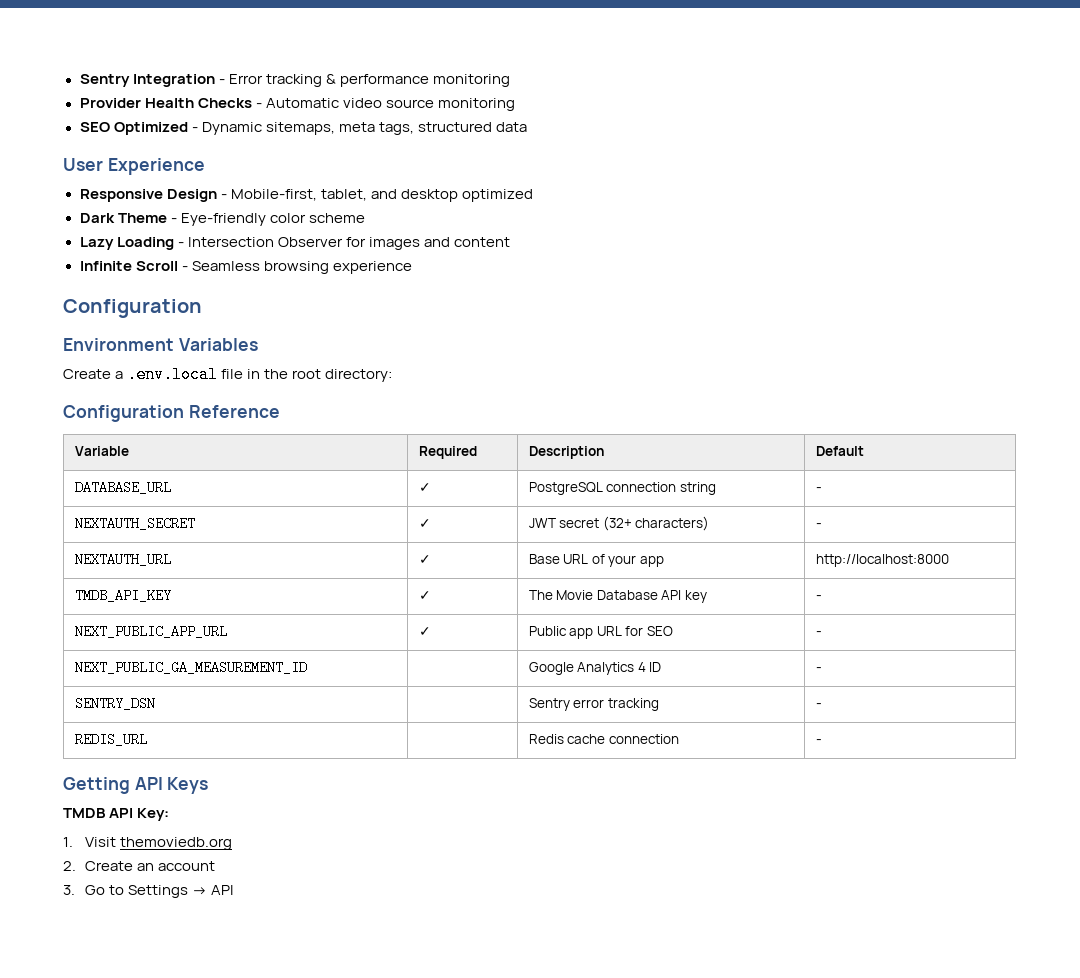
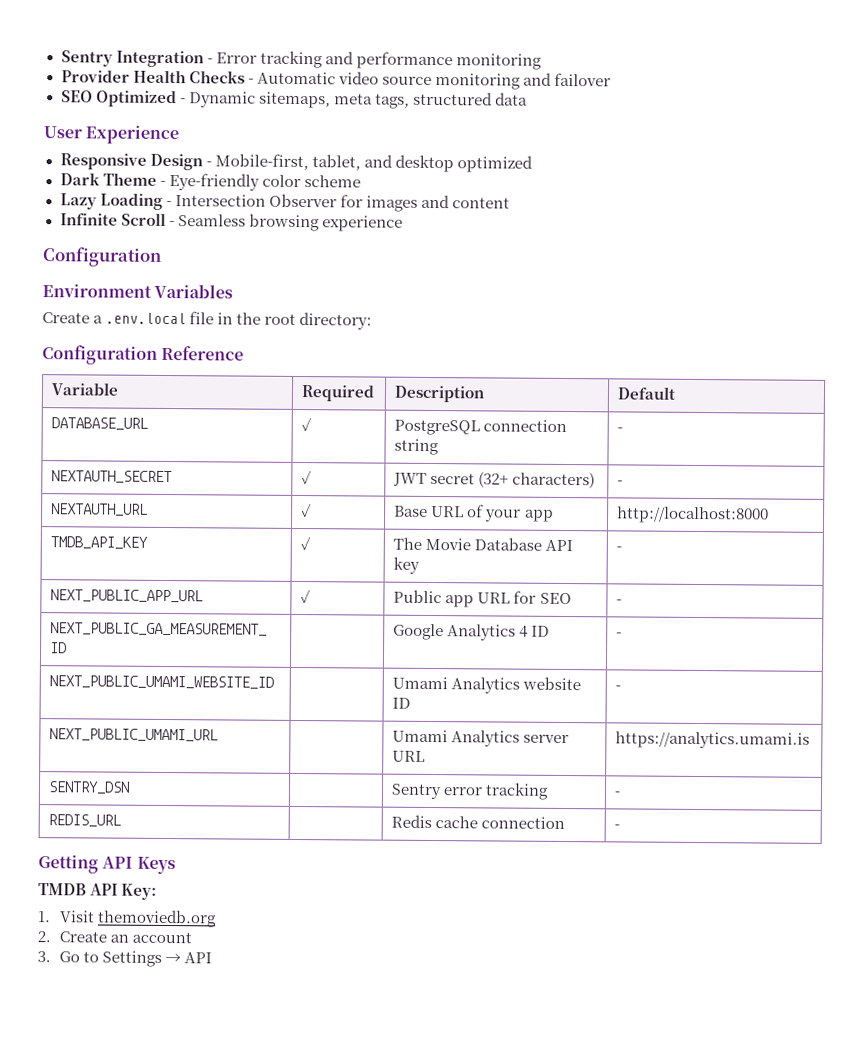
- Sentry Integration - Error tracking & performance monitoring
+ Sentry Integration - Error tracking and performance monitoring
- Provider Health Checks - Automatic video source monitoring
+ Provider Health Checks - Automatic video source monitoring and failover
+ NEXT_PUBLIC_UMAMI_WEBSITE_ID | | Umami Analytics website ID | -
+ NEXT_PUBLIC_UMAMI_URL | | Umami Analytics server URL | https://analytics.umami.is

